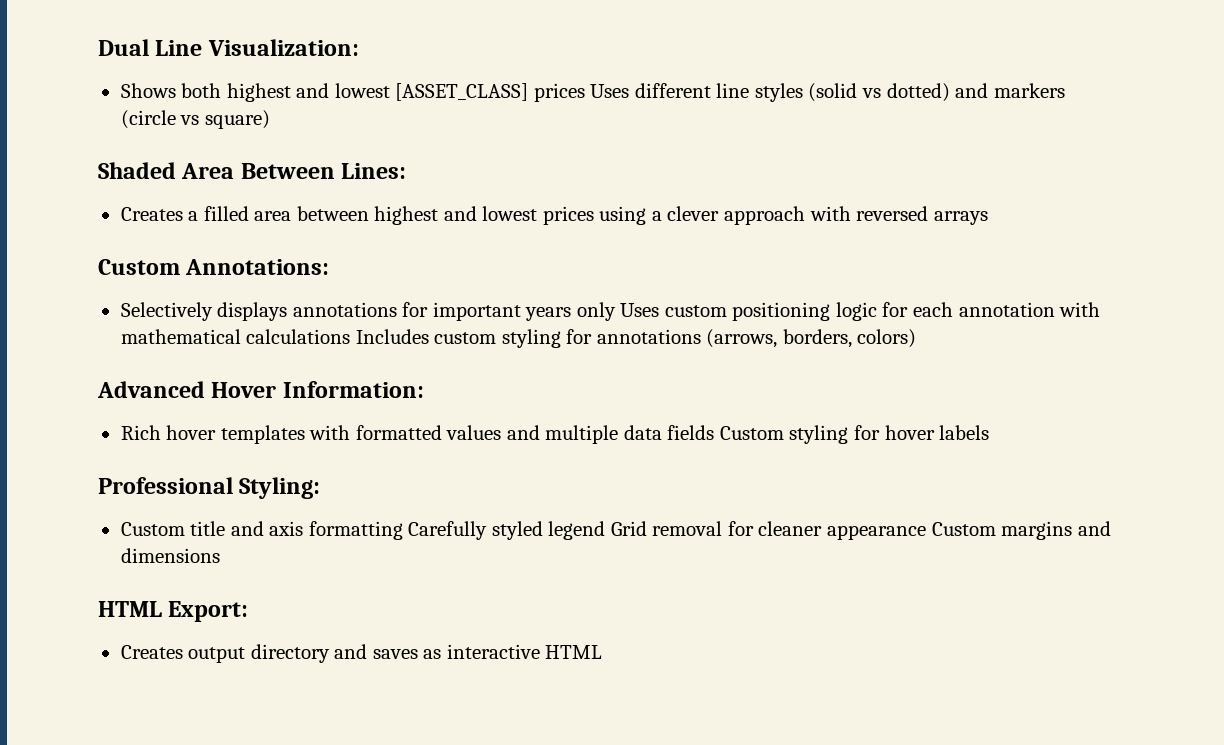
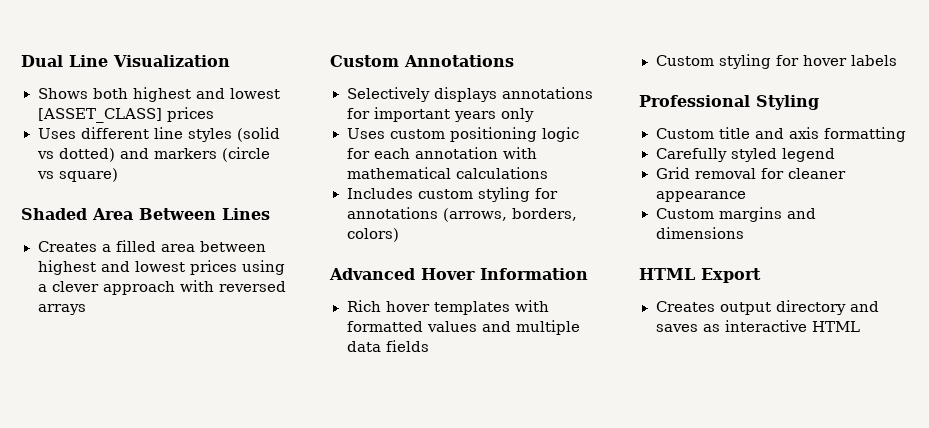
- Dual Line Visualization:
+ Dual Line Visualization
- Shows both highest and lowest [ASSET_CLASS] prices Uses different line styles (solid vs dotted) and markers (circle vs square)
+ Shows both highest and lowest [ASSET_CLASS] prices
+ Uses different line styles (solid vs dotted) and markers (circle vs square)
- Shaded Area Between Lines:
+ Shaded Area Between Lines
- Custom Annotations:
+ Custom Annotations
- Selectively displays annotations for important years only Uses custom positioning logic for each annotation with mathematical calculations Includes custom styling for annotations (arrows, borders, colors)
+ Selectively displays annotations for important years only
+ Uses custom positioning logic for each annotation with mathematical calculations
+ Includes custom styling for annotations (arrows, borders, colors)
- Advanced Hover Information:
+ Advanced Hover Information
- Rich hover templates with formatted values and multiple data fields Custom styling for hover labels
+ Rich hover templates with formatted values and multiple data fields
+ Custom styling for hover labels
- Professional Styling:
+ Professional Styling
- Custom title and axis formatting Carefully styled legend Grid removal for cleaner appearance Custom margins and dimensions
+ Custom title and axis formatting
+ Carefully styled legend
+ Grid removal for cleaner appearance
+ Custom margins and dimensions
- HTML Export:
+ HTML Export

